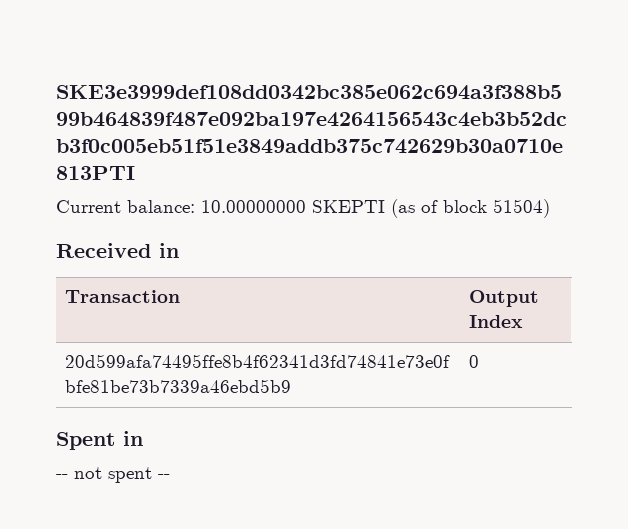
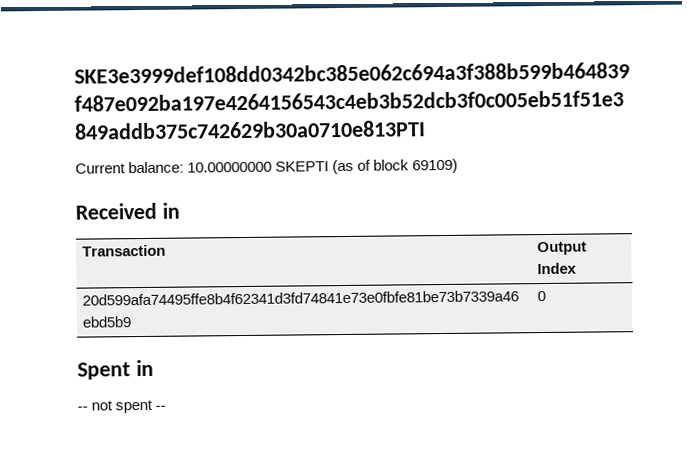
- Current balance: 10.00000000 SKEPTI (as of block 51504)
+ Current balance: 10.00000000 SKEPTI (as of block 69109)

